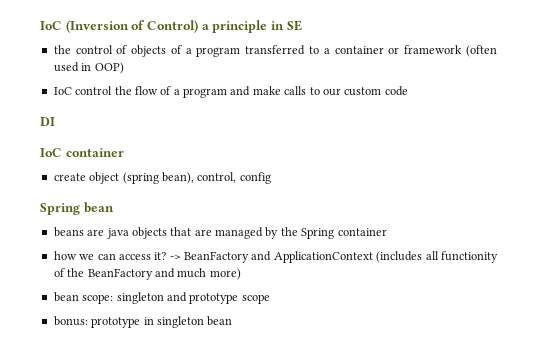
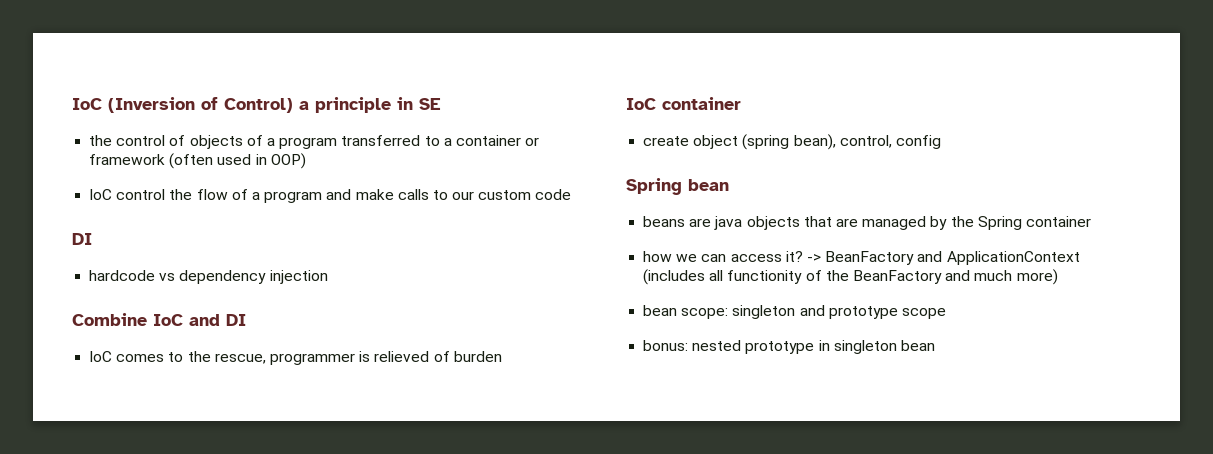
+ hardcode vs dependency injection
+ Combine IoC and DI
+ IoC comes to the rescue, programmer is relieved of burden
- bonus: prototype in singleton bean
+ bonus: nested prototype in singleton bean

